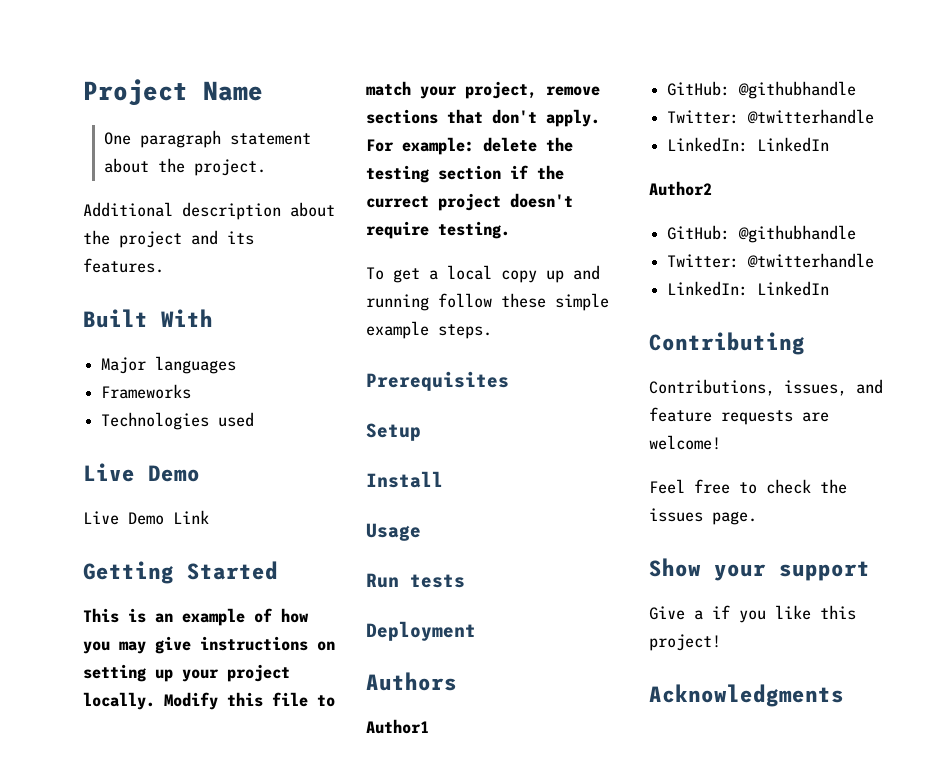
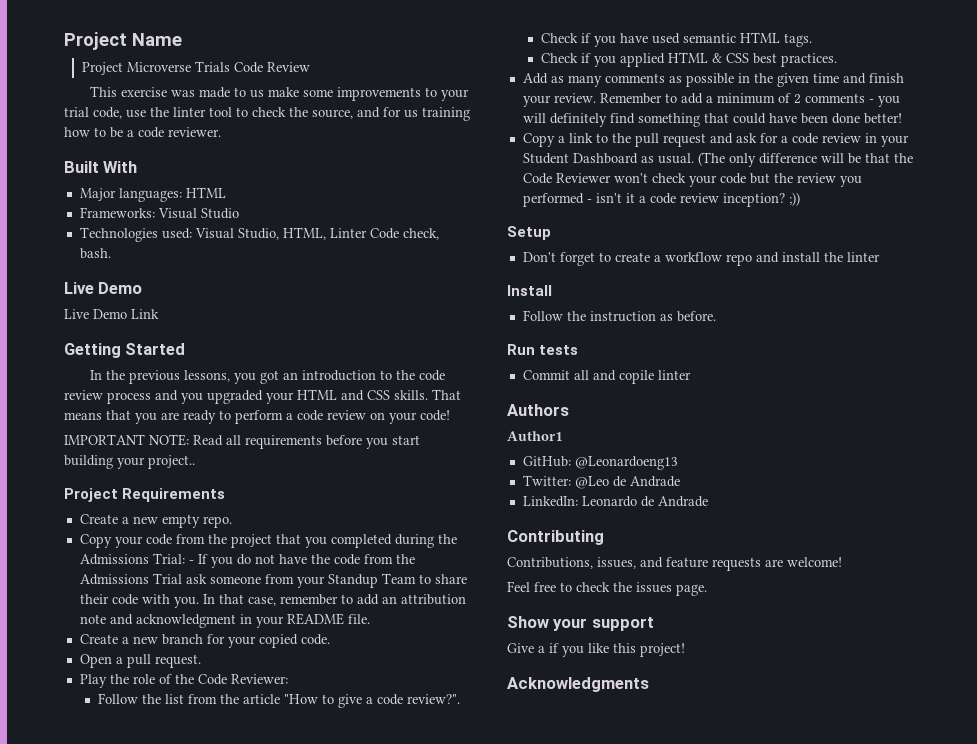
- One paragraph statement about the project.
- Additional description about the project and its features.
+ Project Microverse Trials Code Review
+ This exercise was made to us make some improvements to your trial code, use the linter tool to check the source, and for us training how to be a code reviewer.
  Built With
- Major languages
- Frameworks
- Technologies used
+ Major languages: HTML
+ Frameworks: Visual Studio
+ Technologies used: Visual Studio, HTML, Linter Code check, bash.
- This is an example of how you may give instructions on setting up your project locally. Modify this file to match your project, remove sections that don't apply. For example: delete the testing section if the currect project doesn't require testing.
- To get a local copy up and running follow these simple example steps.
- Prerequisites
+ In the previous lessons, you got an introduction to the code review process and you upgraded your HTML and CSS skills. That means that you are ready to perform a code review on your code!
+ IMPORTANT NOTE: Read all requirements before you start building your project..
+ Project Requirements
+ Create a new empty repo.
+ Copy your code from the project that you completed during the Admissions Trial: - If you do not have the code from the Admissions Trial ask someone from your Standup Team to share their code with you. In that case, remember to add an attribution note and acknowledgment in your README file.
+ Create a new branch for your copied code.
+ Open a pull request.
+ Play the role of the Code Reviewer:
+ Follow the list from the article "How to give a code review?".
+ Check if you have used semantic HTML tags.
+ Check if you applied HTML & CSS best practices.
+ Add as many comments as possible in the given time and finish your review. Remember to add a minimum of 2 comments - you will definitely find something that could have been done better!
+ Copy a link to the pull request and ask for a code review in your Student Dashboard as usual. (The only difference will be that the Code Reviewer won't check your code but the review you performed - isn't it a code review inception? ;))
  Setup
+ Don't forget to create a workflow repo and install the linter
  Install
- Usage
+ Follow the instruction as before.
  Run tests
- Deployment
+ Commit all and copile linter
  Author1
- GitHub: @githubhandle
- Twitter: @twitterhandle
- LinkedIn: LinkedIn
- Author2
- GitHub: @githubhandle
- Twitter: @twitterhandle
- LinkedIn: LinkedIn
+ GitHub: @Leonardoeng13
+ Twitter: @Leo de Andrade
+ LinkedIn: Leonardo de Andrade

